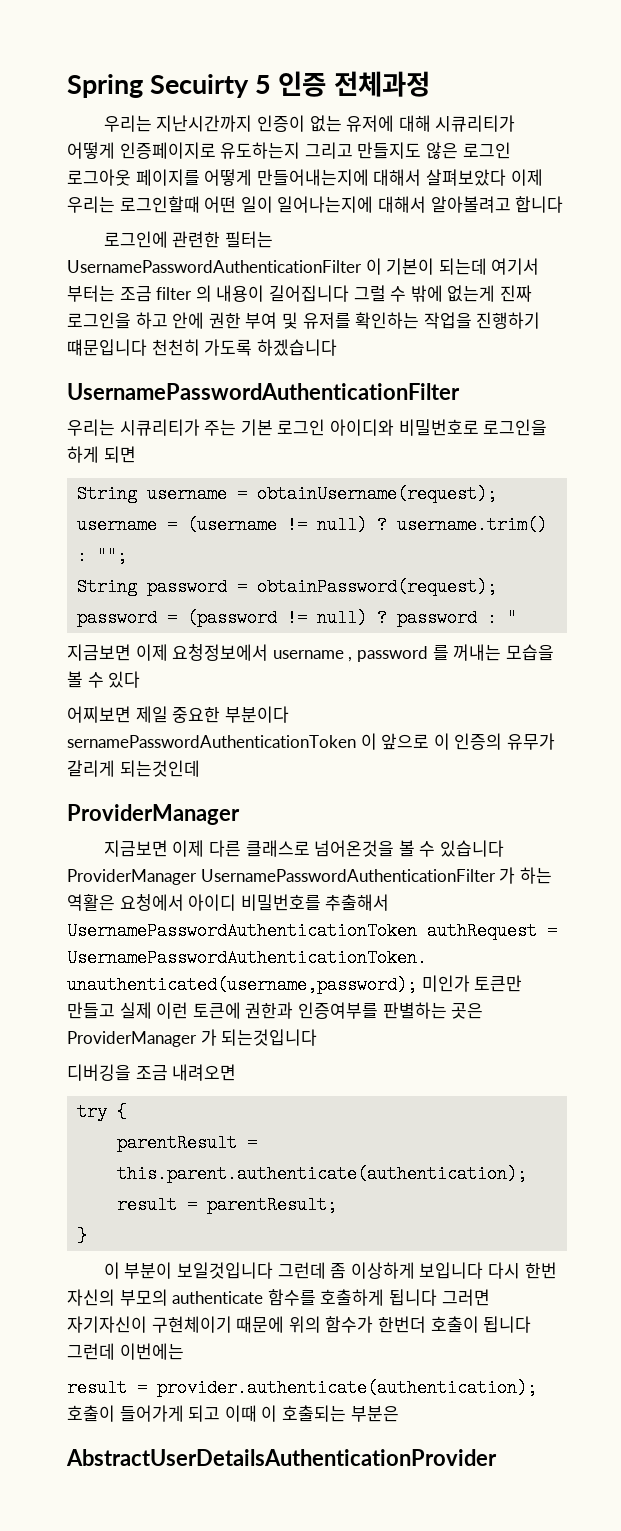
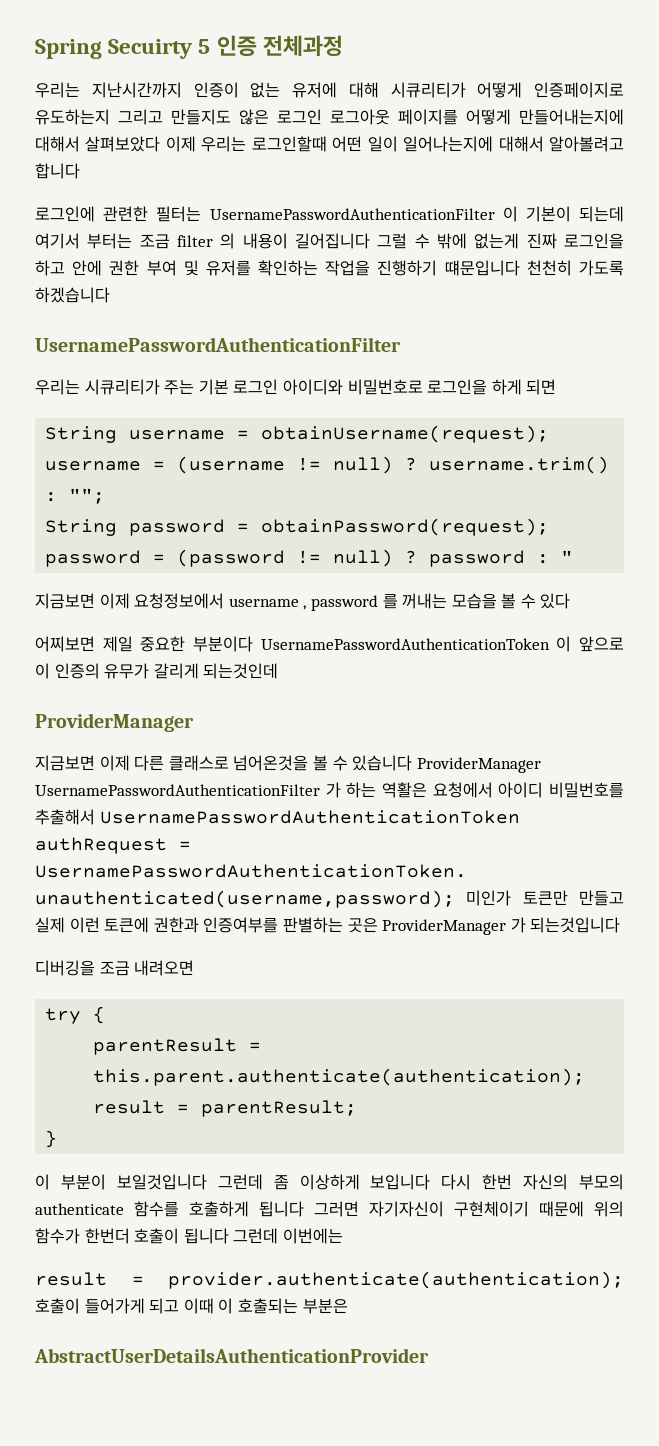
- 어찌보면 제일 중요한 부분이다 sernamePasswordAuthenticationToken 이 앞으로 이 인증의 유무가 갈리게 되는것인데
+ 어찌보면 제일 중요한 부분이다 UsernamePasswordAuthenticationToken 이 앞으로 이 인증의 유무가 갈리게 되는것인데

